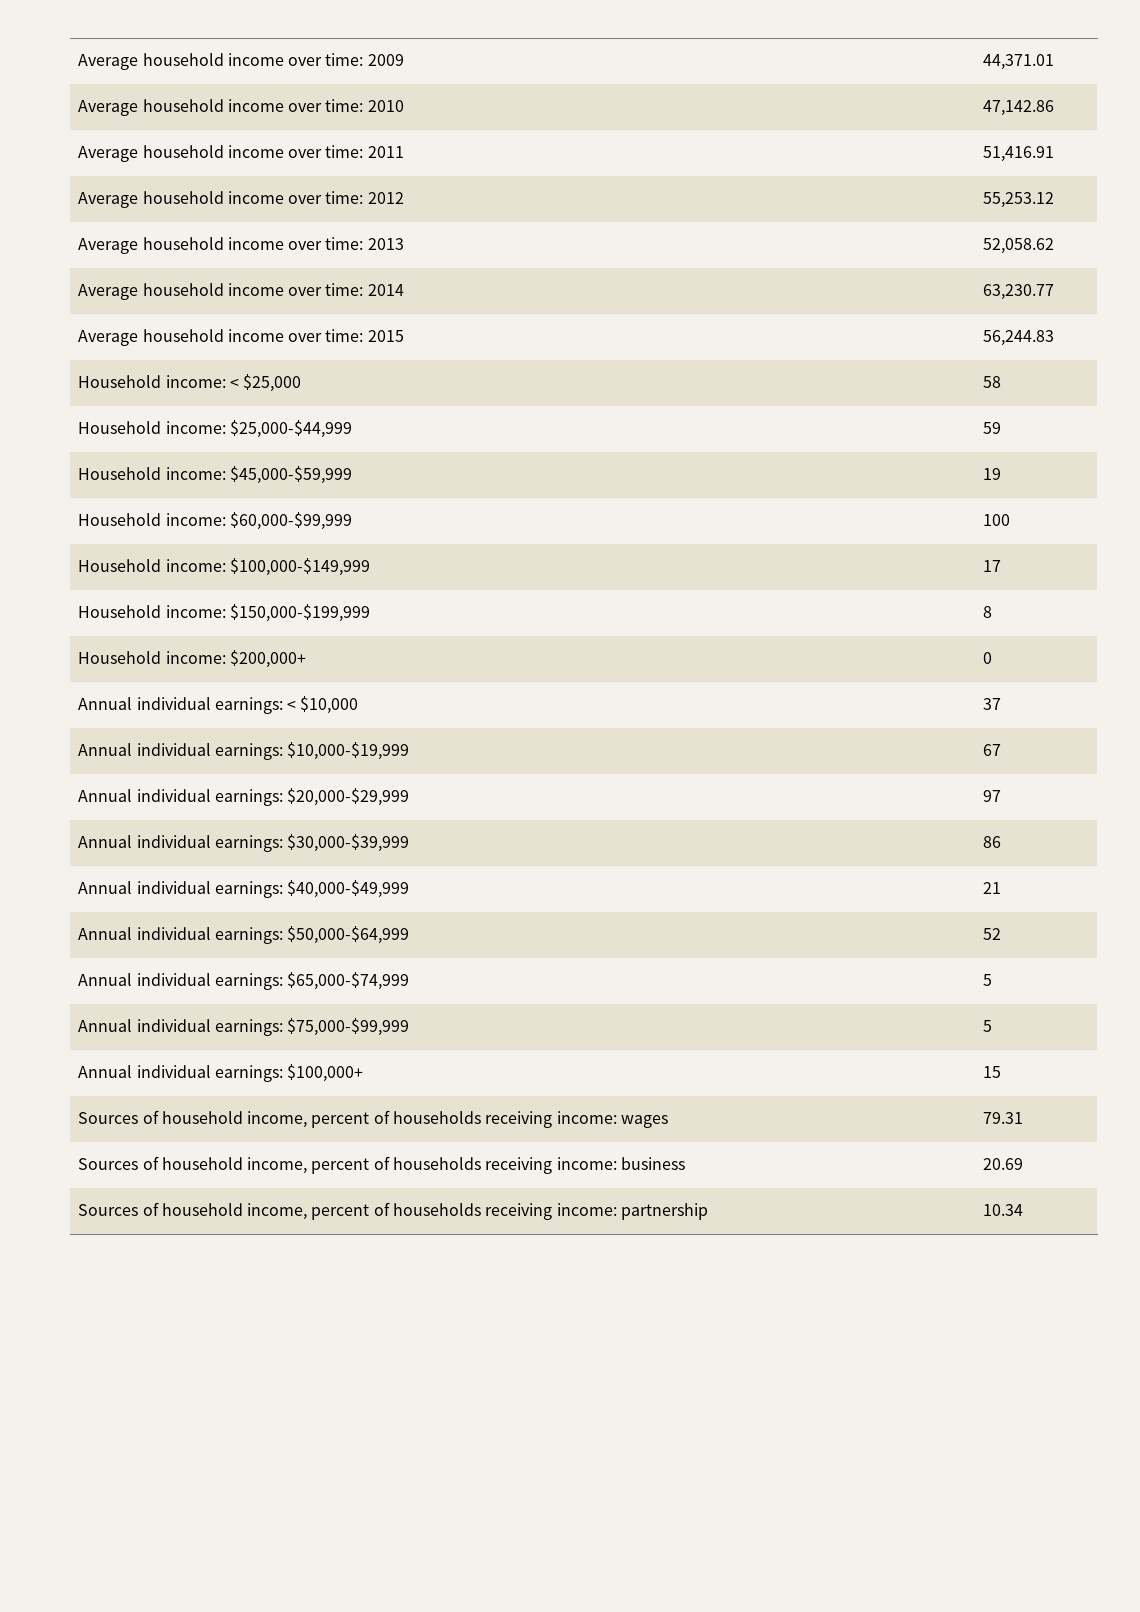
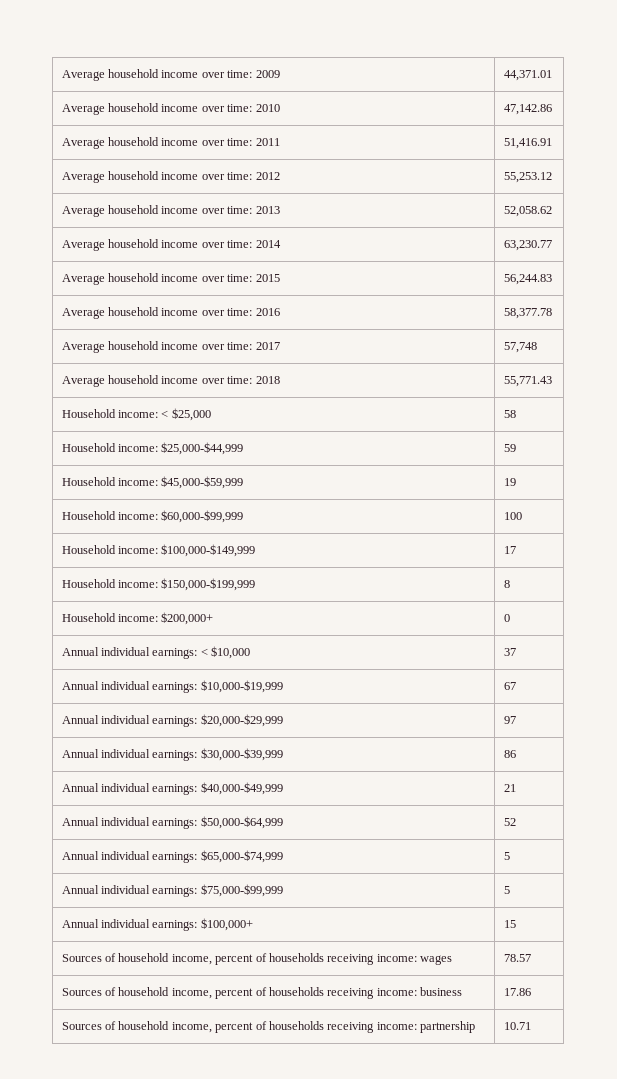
+ Average household income over time: 2016 | 58,377.78
+ Average household income over time: 2017 | 57,748
+ Average household income over time: 2018 | 55,771.43
- Sources of household income, percent of households receiving income: wages | 79.31
+ Sources of household income, percent of households receiving income: wages | 78.57
- Sources of household income, percent of households receiving income: business | 20.69
+ Sources of household income, percent of households receiving income: business | 17.86
- Sources of household income, percent of households receiving income: partnership | 10.34
+ Sources of household income, percent of households receiving income: partnership | 10.71

